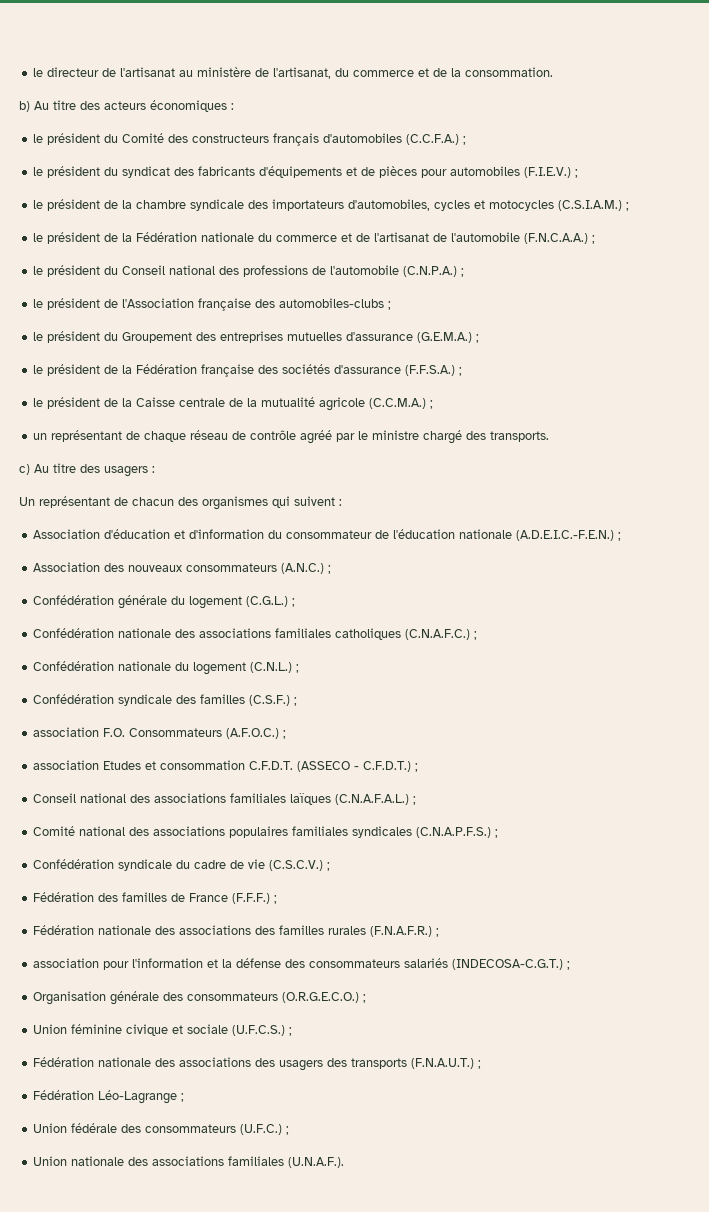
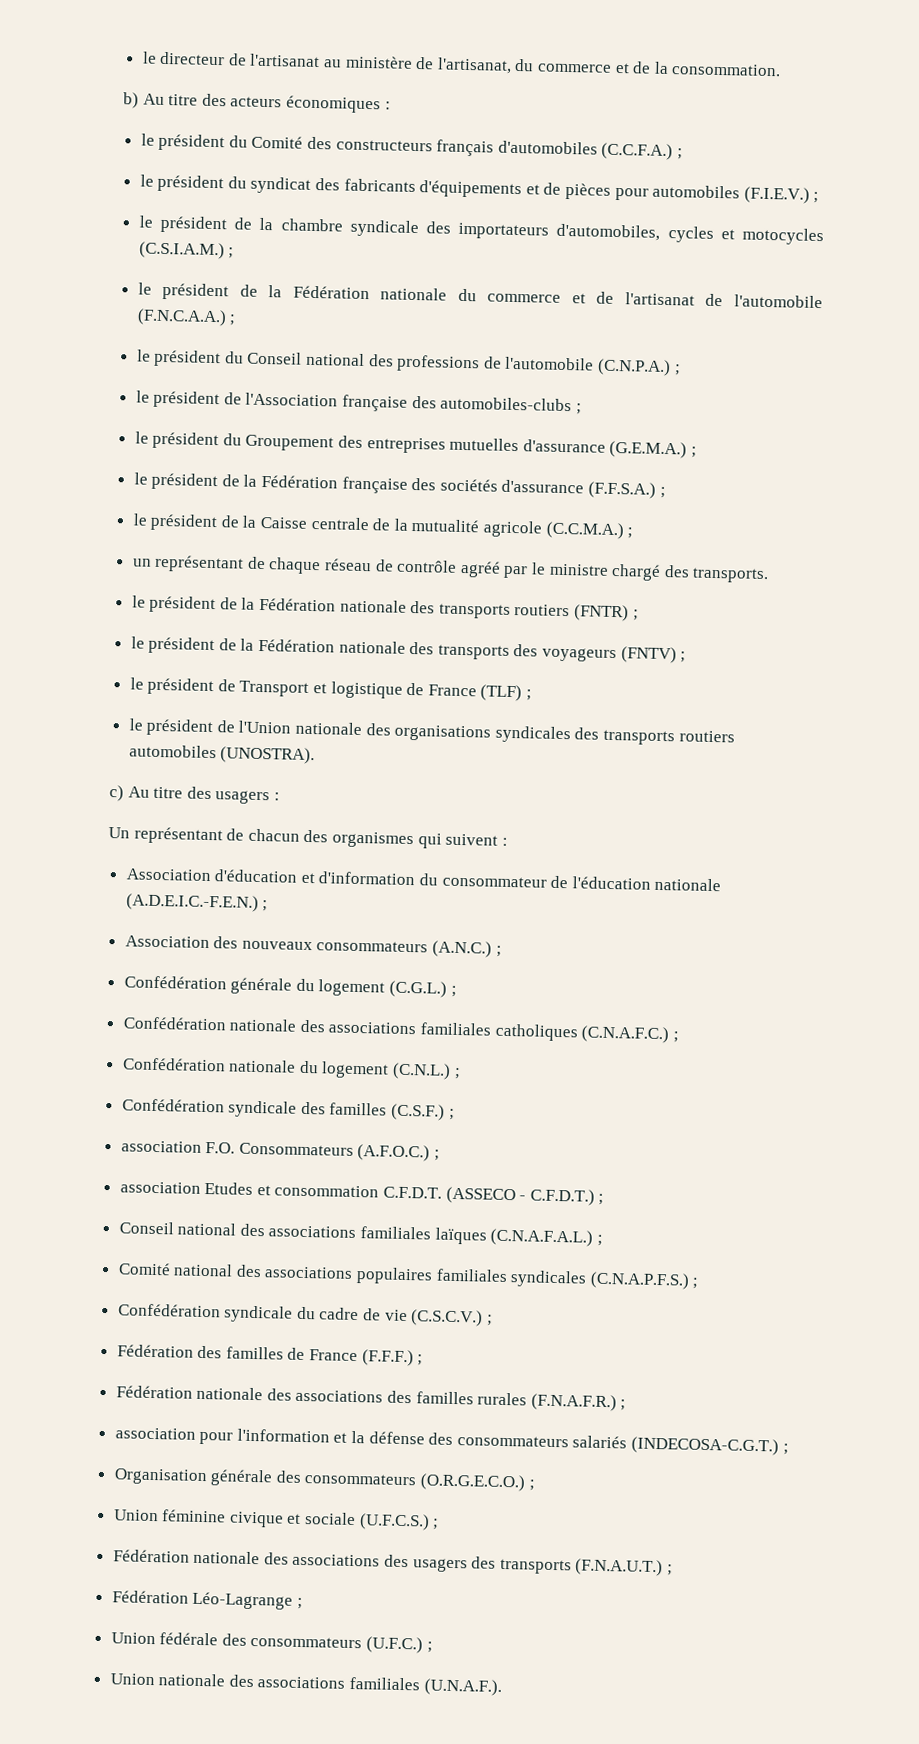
+ le président de la Fédération nationale des transports routiers (FNTR) ;
+ le président de la Fédération nationale des transports des voyageurs (FNTV) ;
+ le président de Transport et logistique de France (TLF) ;
+ le président de l'Union nationale des organisations syndicales des transports routiers automobiles (UNOSTRA).

